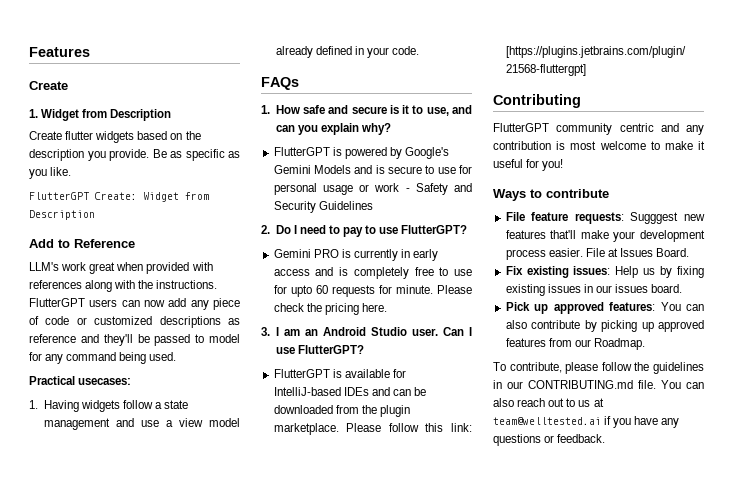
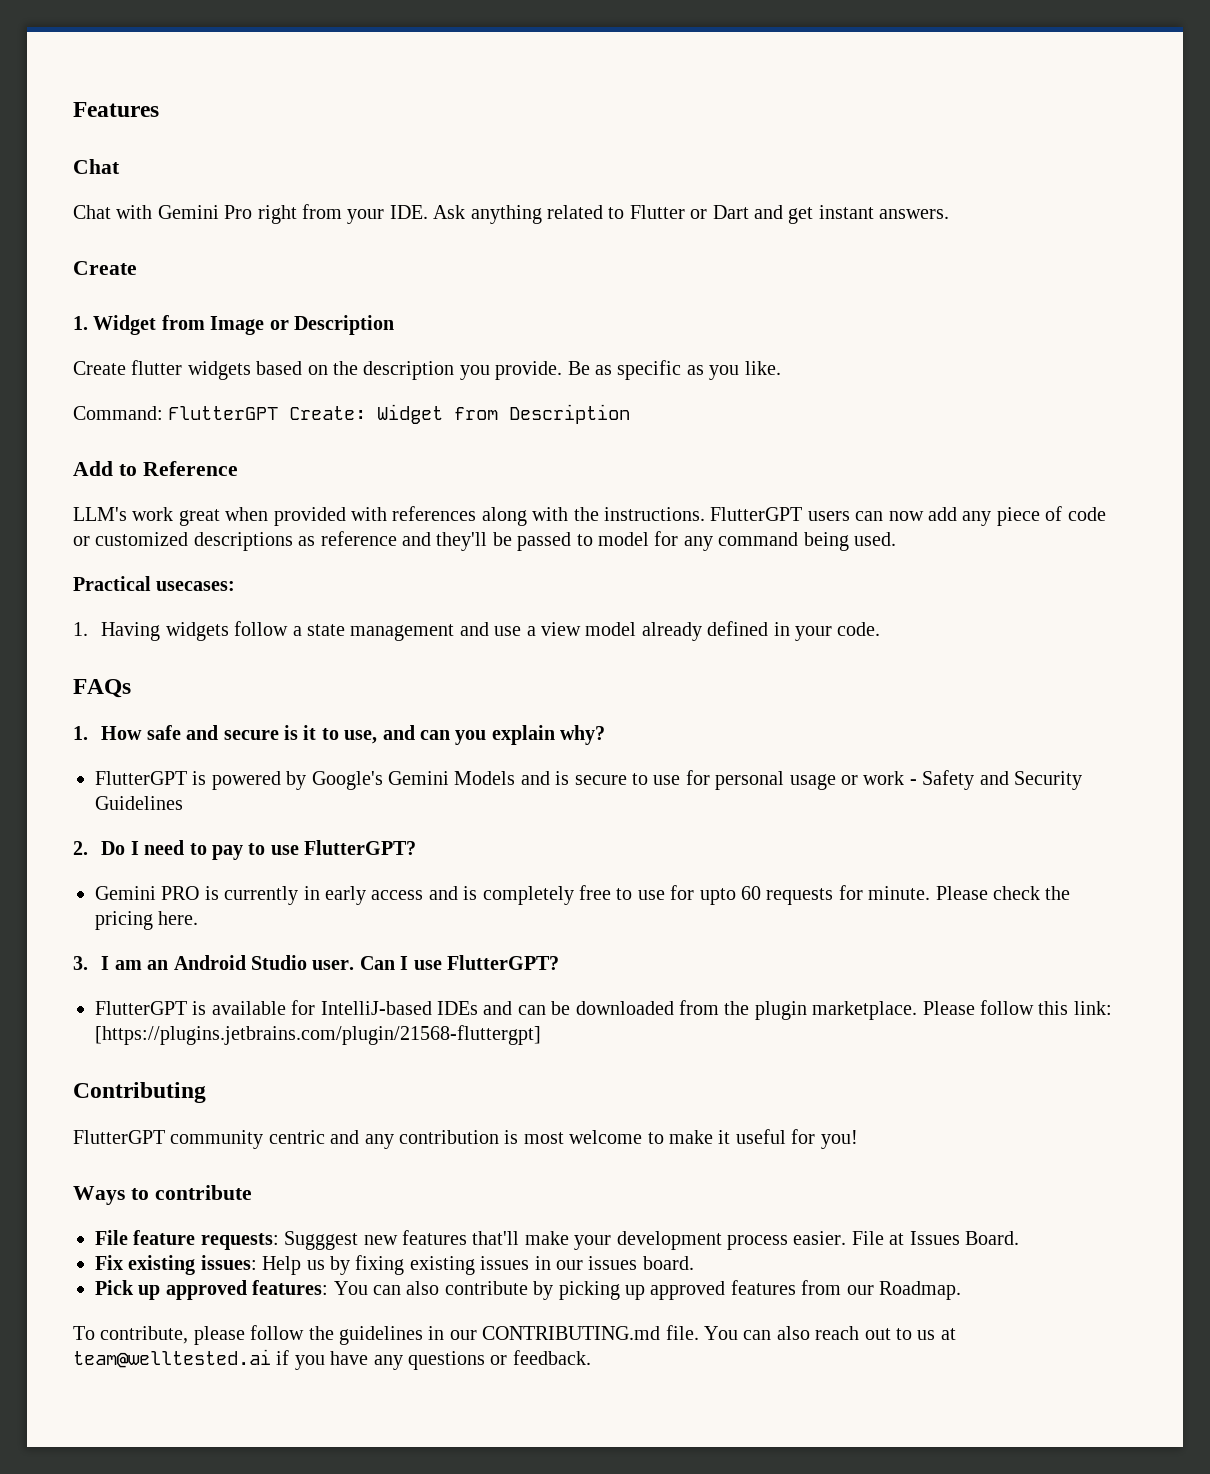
  Features
+ Chat
+ Chat with Gemini Pro right from your IDE. Ask anything related to Flutter or Dart and get instant answers.
- 1. Widget from Description
+ 1. Widget from Image or Description
- FlutterGPT Create: Widget from Description
+ Command: FlutterGPT Create: Widget from Description

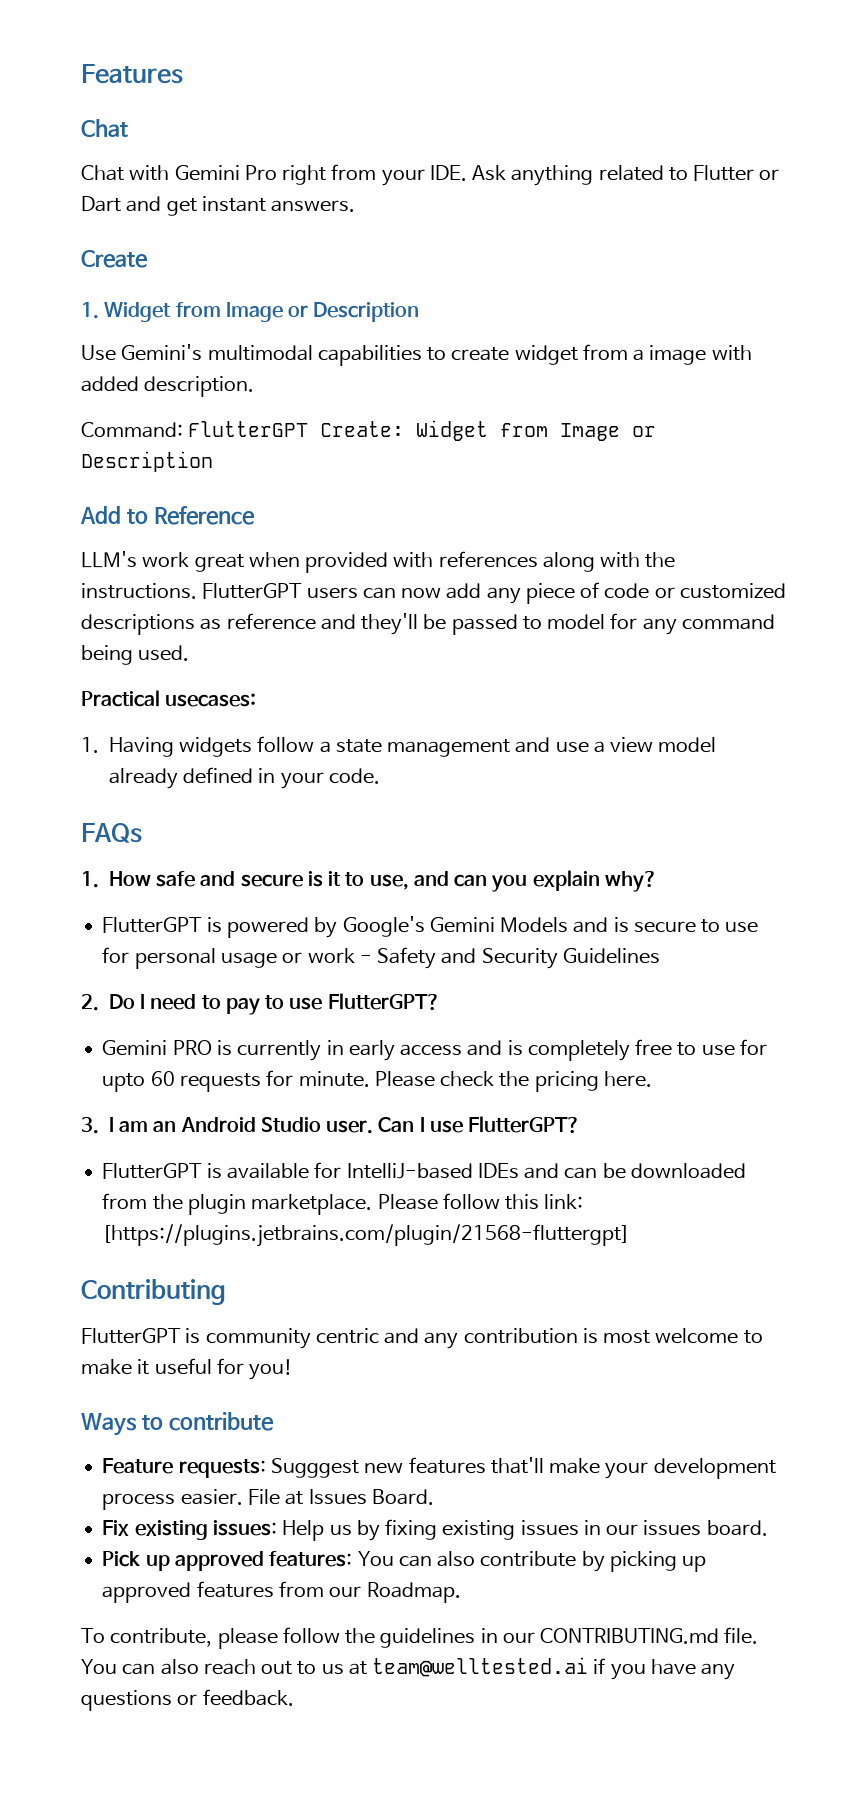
- Create flutter widgets based on the description you provide. Be as specific as you like.
+ Use Gemini's multimodal capabilities to create widget from a image with added description.
- Command: FlutterGPT Create: Widget from Description
+ Command: FlutterGPT Create: Widget from Image or Description
- FlutterGPT community centric and any contribution is most welcome to make it useful for you!
+ FlutterGPT is community centric and any contribution is most welcome to make it useful for you!
- File feature requests: Sugggest new features that'll make your development process easier.
+ Feature requests: Sugggest new features that'll make your development process easier.

